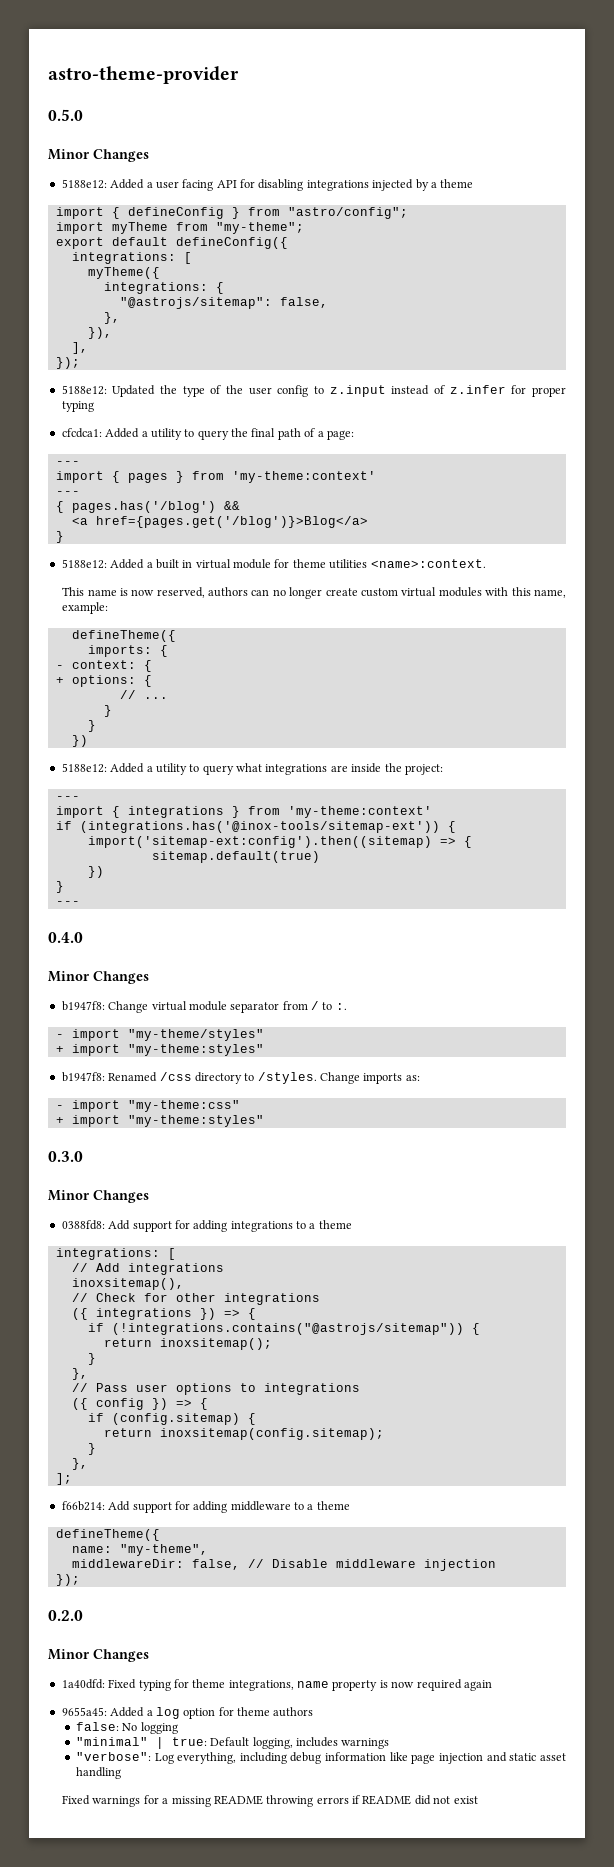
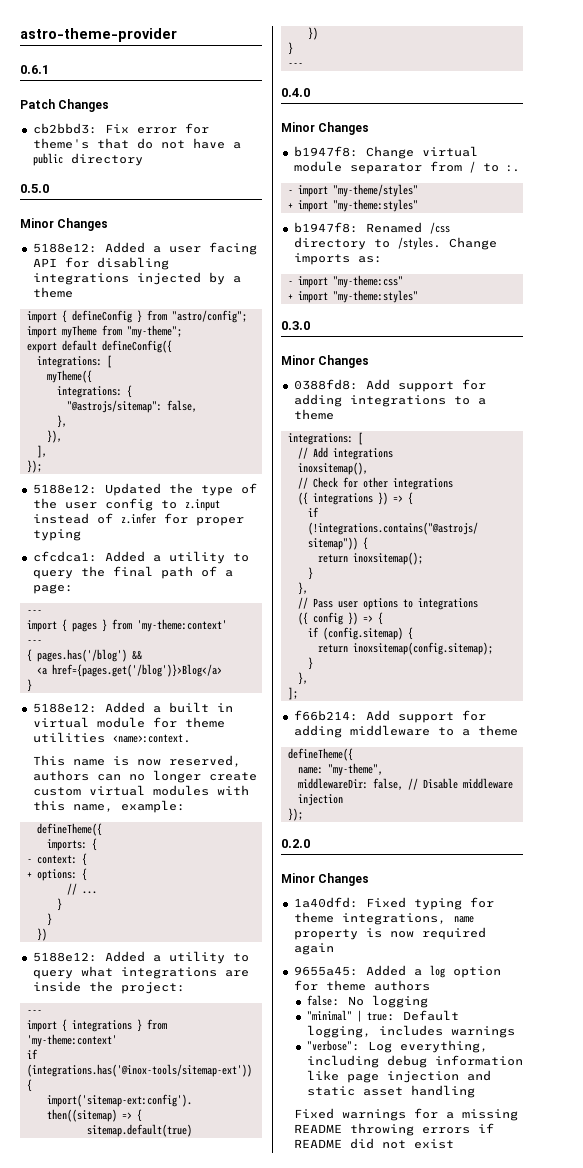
+ 0.6.1
+ Patch Changes
+ cb2bbd3: Fix error for theme's that do not have a public directory

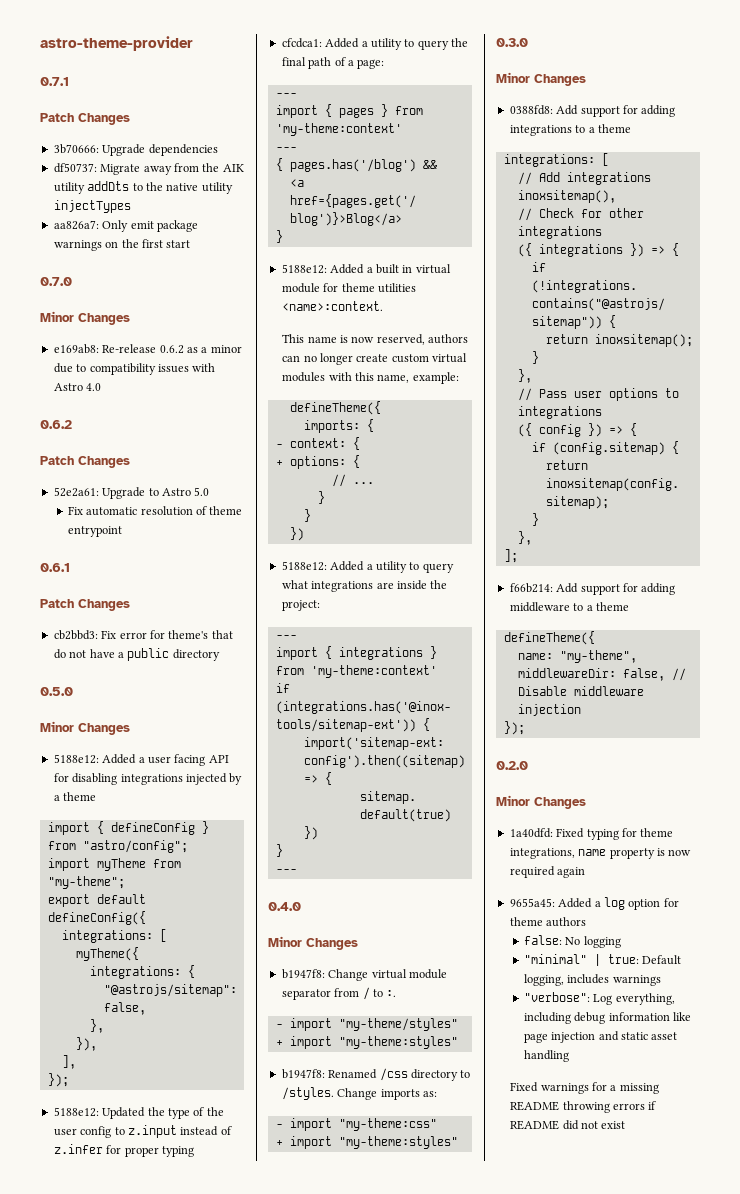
+ 0.7.1
+ Patch Changes
+ 3b70666: Upgrade dependencies
+ df50737: Migrate away from the AIK utility addDts to the native utility injectTypes
+ aa826a7: Only emit package warnings on the first start
+ 0.7.0
+ Minor Changes
+ e169ab8: Re-release 0.6.2 as a minor due to compatibility issues with Astro 4.0
+ 0.6.2
+ Patch Changes
+ 52e2a61: Upgrade to Astro 5.0
+ Fix automatic resolution of theme entrypoint

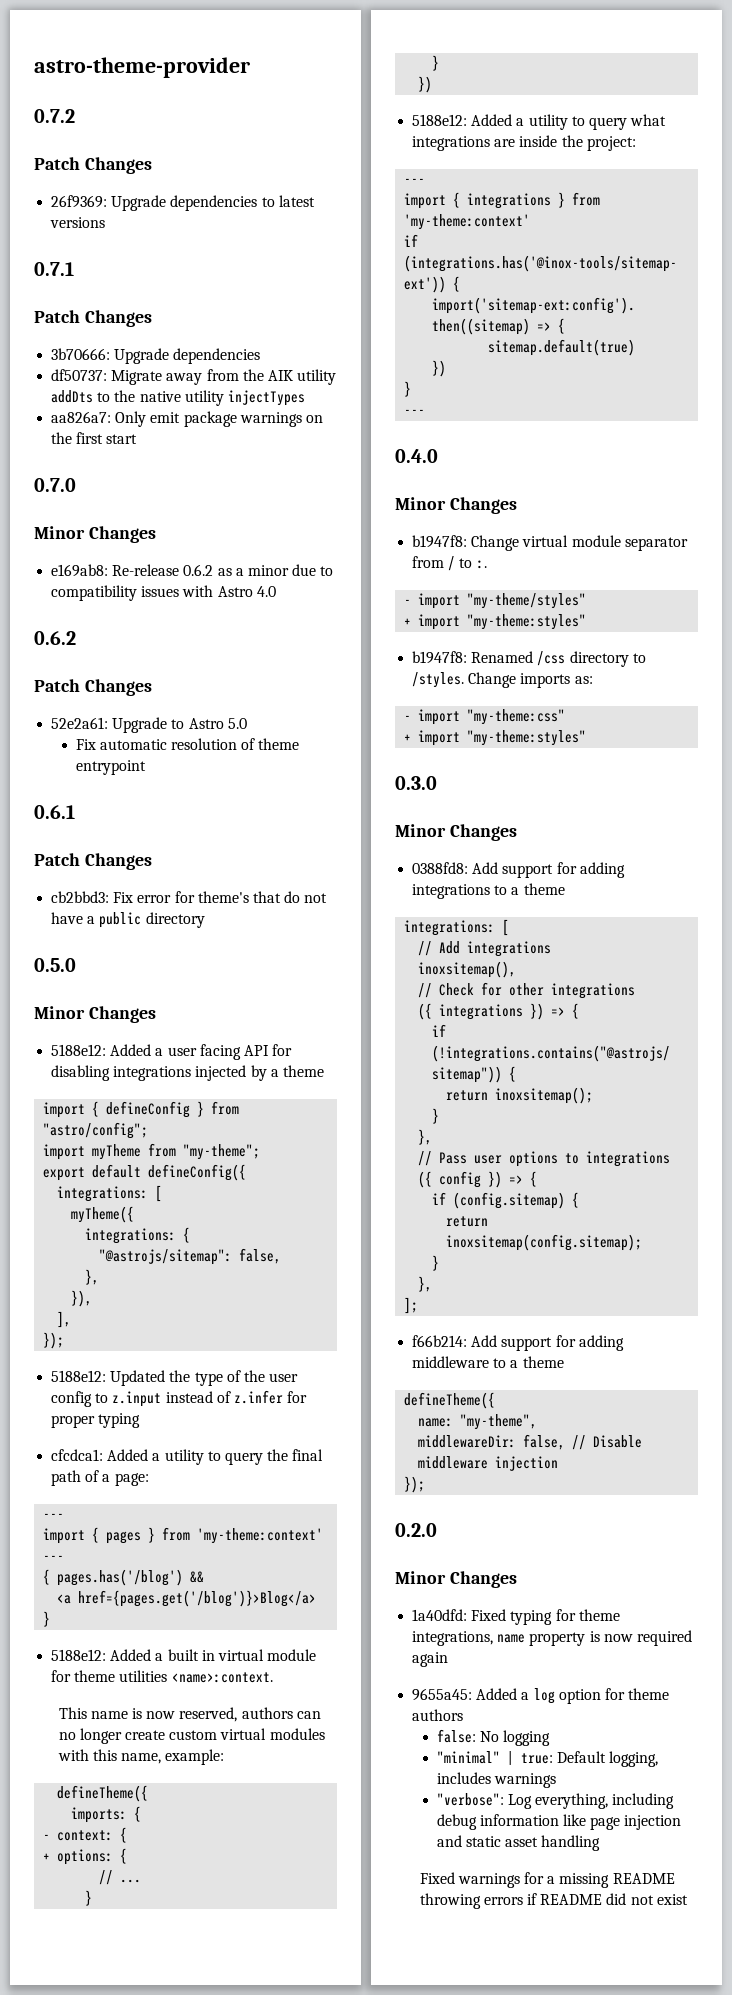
+ 0.7.2
+ Patch Changes
+ 26f9369: Upgrade dependencies to latest versions

